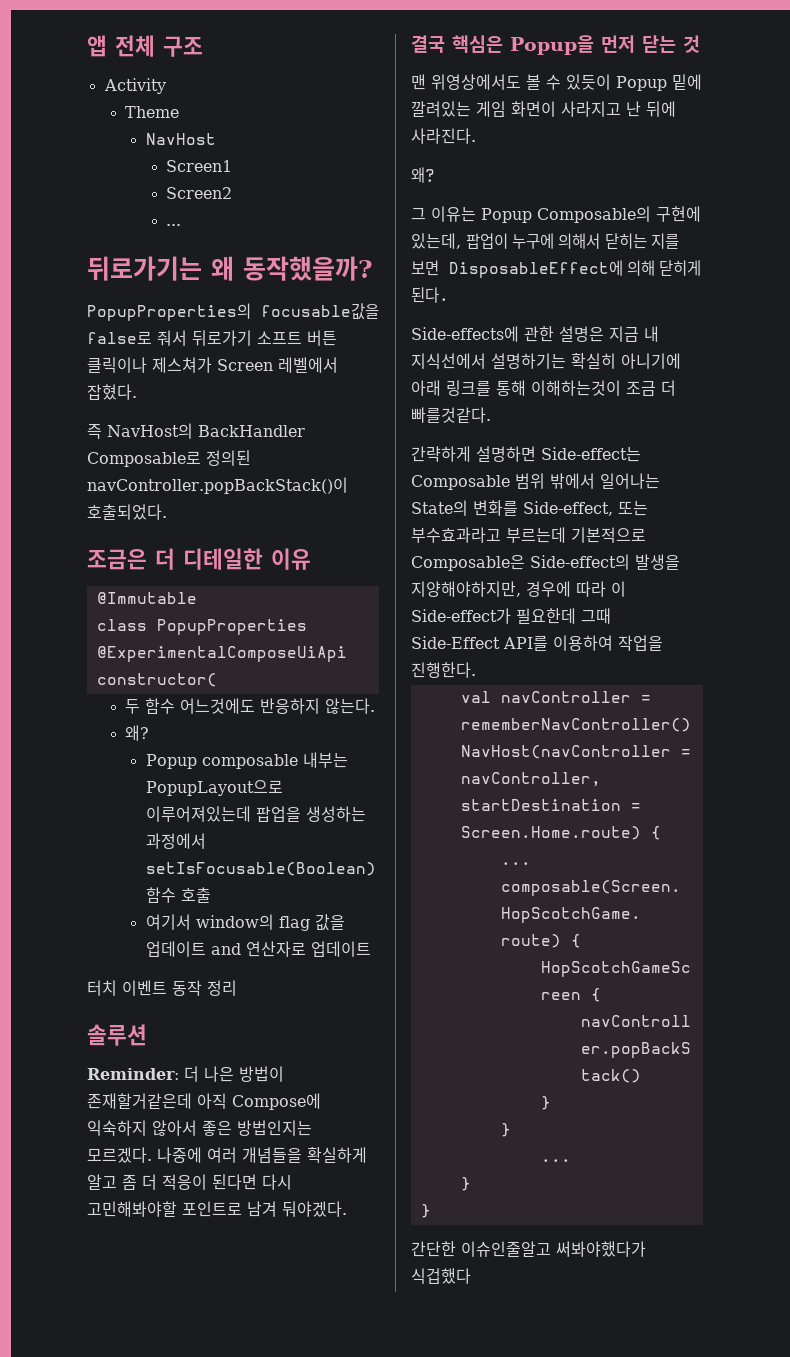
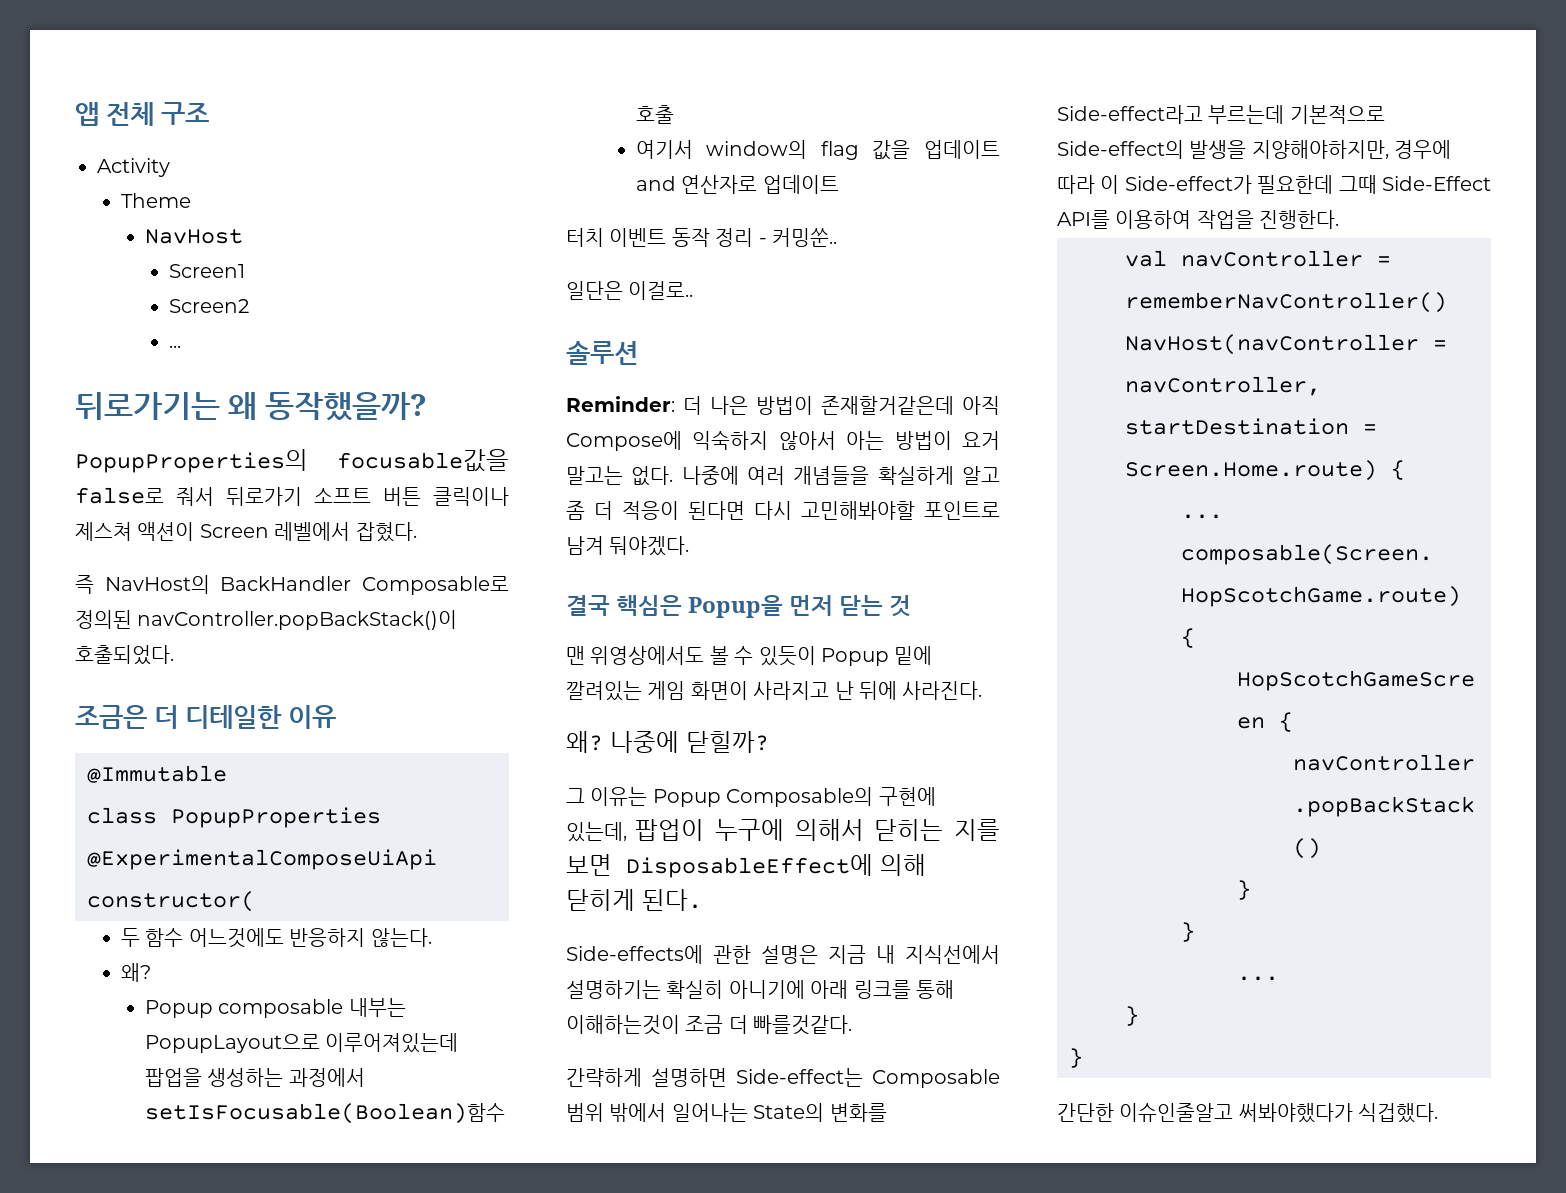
- PopupProperties의 focusable값을 false로 줘서 뒤로가기 소프트 버튼 클릭이나 제스쳐가 Screen 레벨에서 잡혔다.
+ PopupProperties의 focusable값을 false로 줘서 뒤로가기 소프트 버튼 클릭이나 제스쳐 액션이 Screen 레벨에서 잡혔다.
- 터치 이벤트 동작 정리
+ 터치 이벤트 동작 정리 - 커밍쑨..
+ 일단은 이걸로..
- Reminder: 더 나은 방법이 존재할거같은데 아직 Compose에 익숙하지 않아서 좋은 방법인지는 모르겠다.
+ Reminder: 더 나은 방법이 존재할거같은데 아직 Compose에 익숙하지 않아서 아는 방법이 요거 말고는 없다.
+ 나중에 닫힐까?
- 간략하게 설명하면 Side-effect는 Composable 범위 밖에서 일어나는 State의 변화를 Side-effect, 또는 부수효과라고 부르는데 기본적으로 Composable은 Side-effect의 발생을 지양해야하지만, 경우에 따라 이 Side-effect가 필요한데 그때 Side-Effect API를 이용하여 작업을 진행한다.
+ 간략하게 설명하면 Side-effect는 Composable 범위 밖에서 일어나는 State의 변화를 Side-effect라고 부르는데 기본적으로 Side-effect의 발생을 지양해야하지만, 경우에 따라 이 Side-effect가 필요한데 그때 Side-Effect API를 이용하여 작업을 진행한다.
- 간단한 이슈인줄알고 써봐야했다가 식겁했다
+ 간단한 이슈인줄알고 써봐야했다가 식겁했다.

